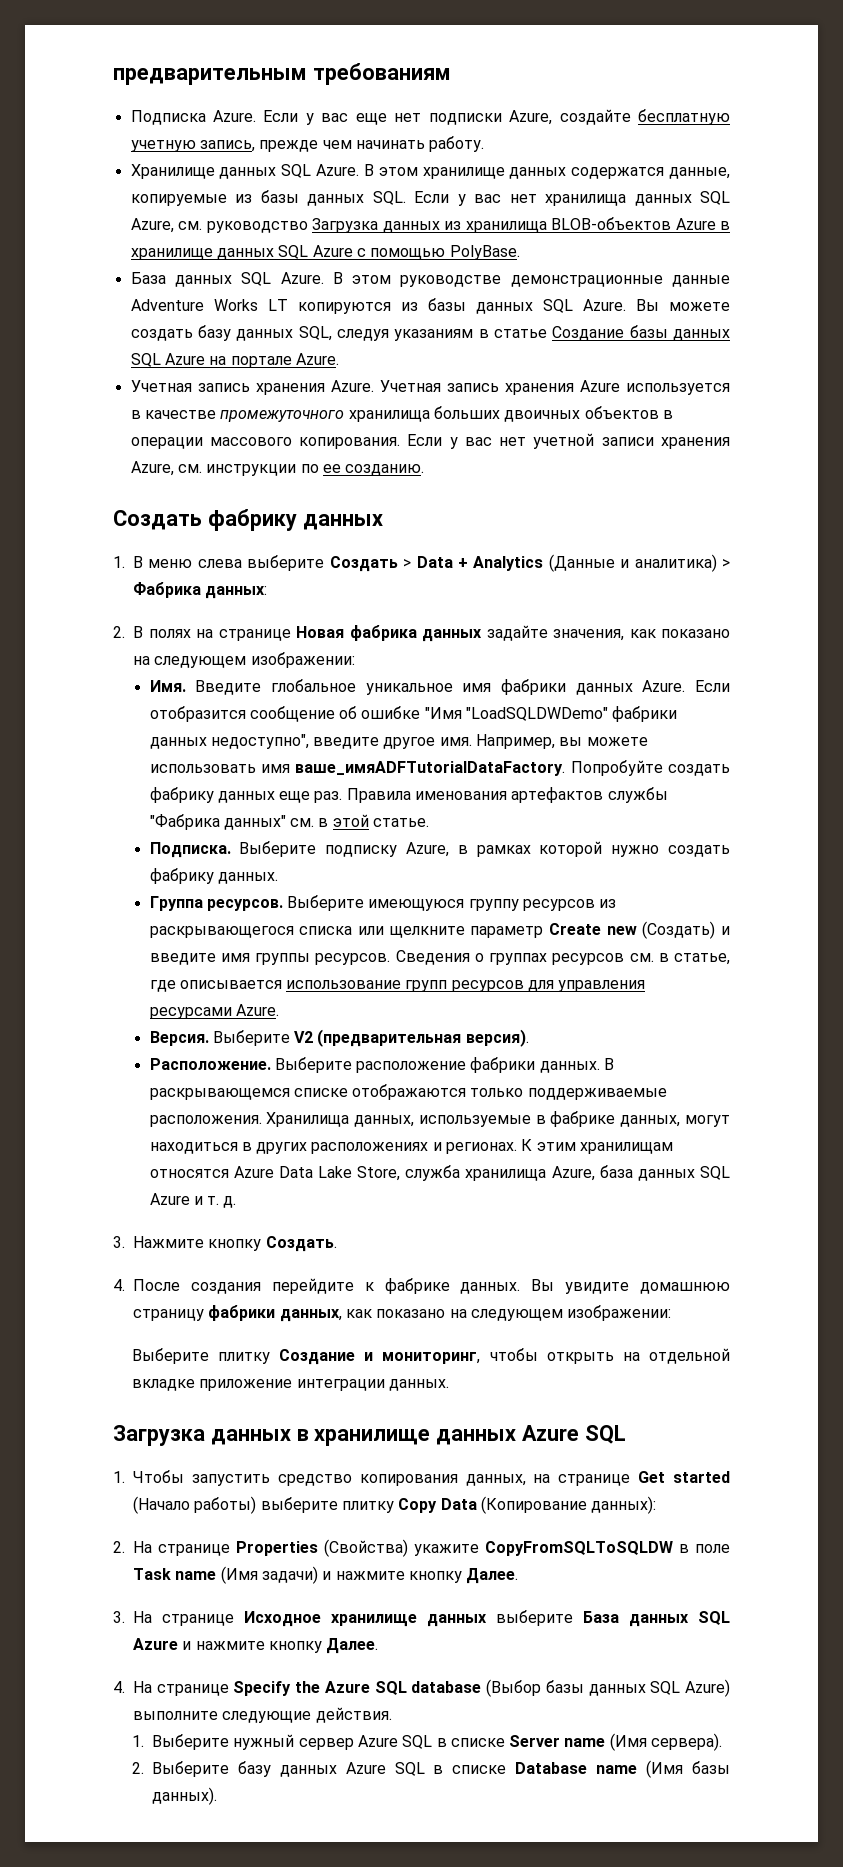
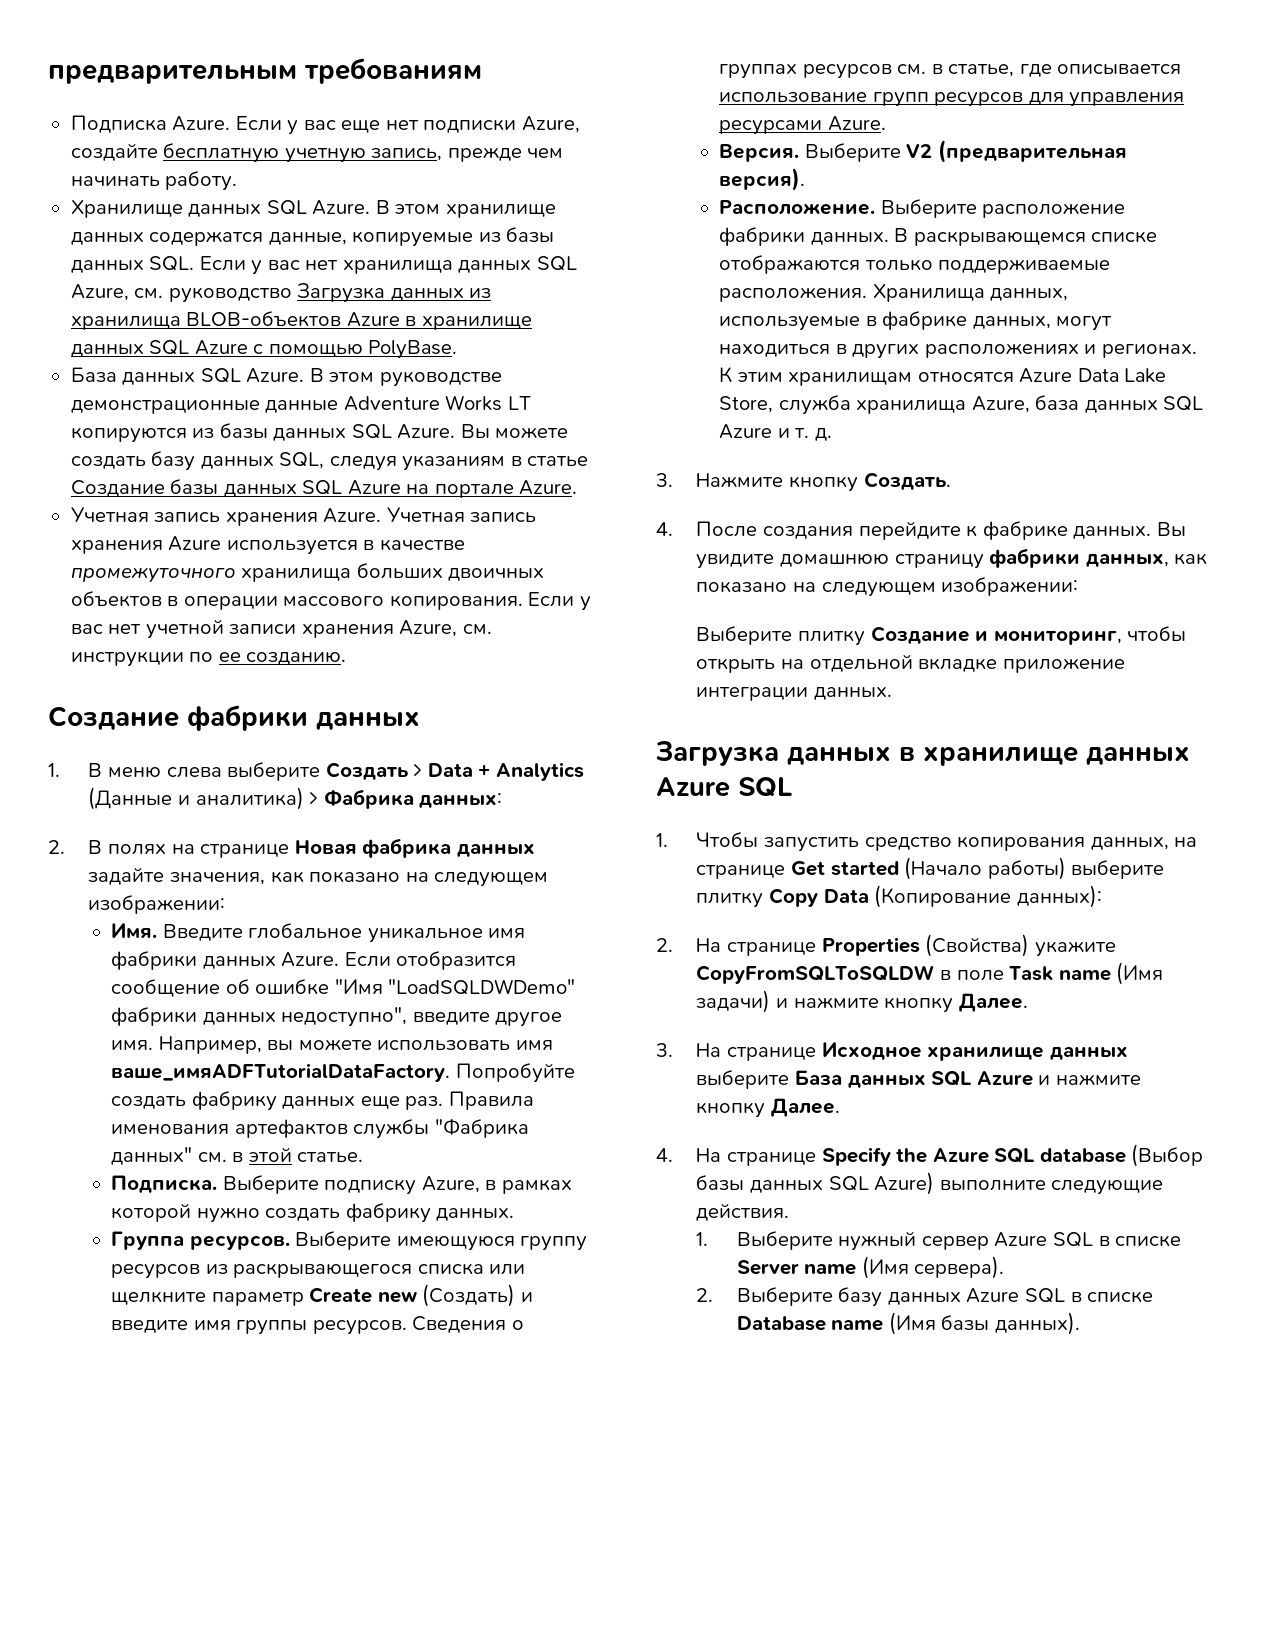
- Создать фабрику данных
+ Создание фабрики данных

